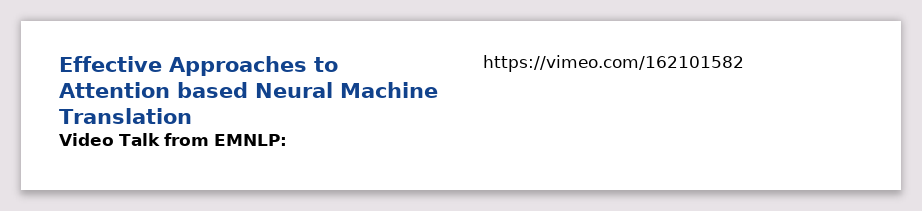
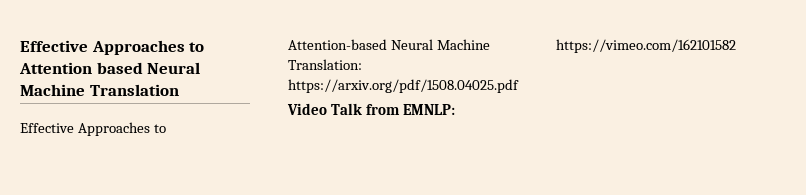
+ Effective Approaches to Attention-based Neural Machine Translation: https://arxiv.org/pdf/1508.04025.pdf

